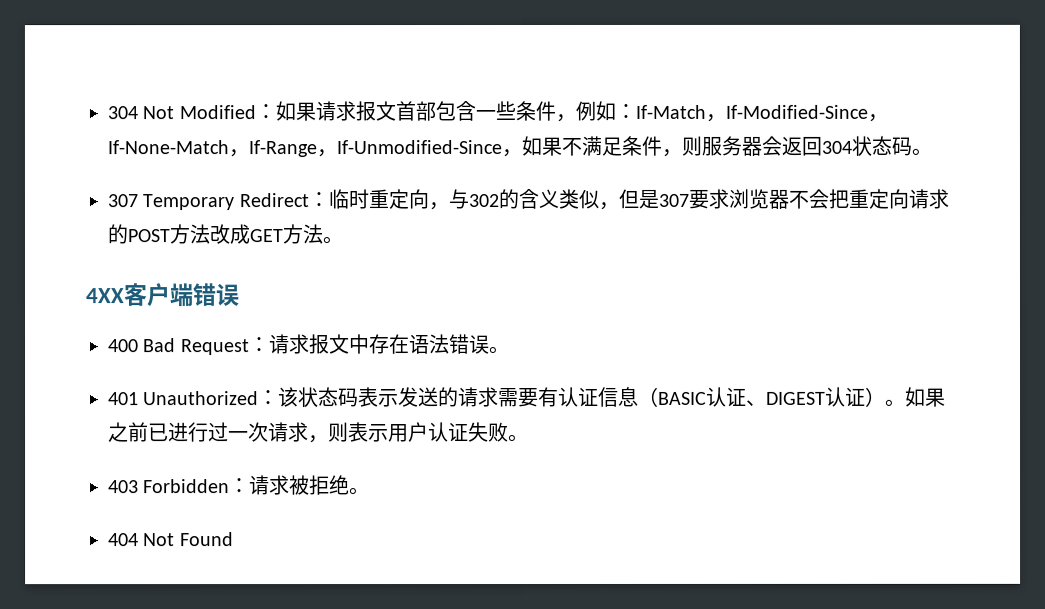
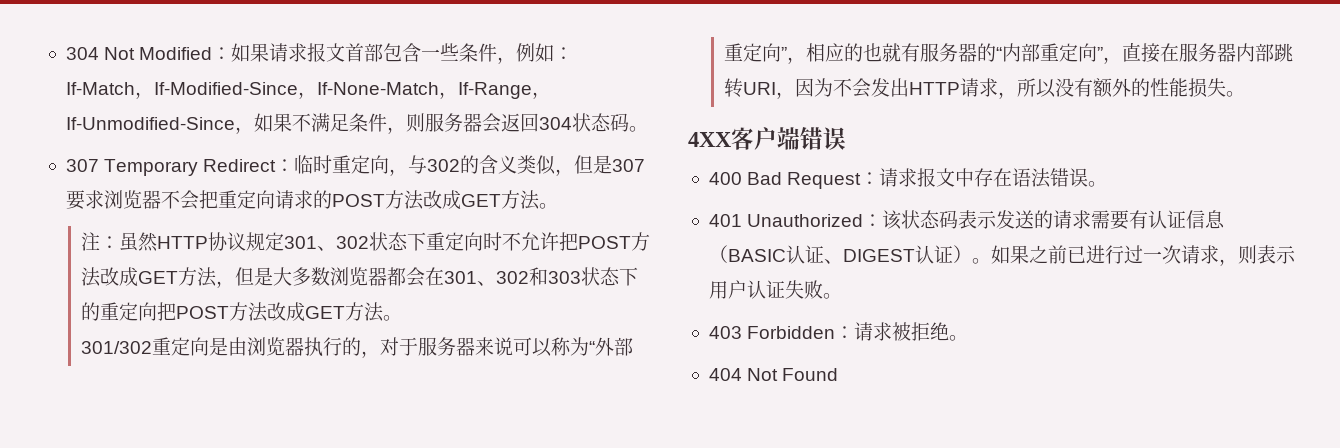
+ 注：虽然HTTP协议规定301、302状态下重定向时不允许把POST方法改成GET方法，但是大多数浏览器都会在301、302和303状态下的重定向把POST方法改成GET方法。
+ 301/302重定向是由浏览器执行的，对于服务器来说可以称为“外部重定向”，相应的也就有服务器的“内部重定向”，直接在服务器内部跳转URI，因为不会发出HTTP请求，所以没有额外的性能损失。

